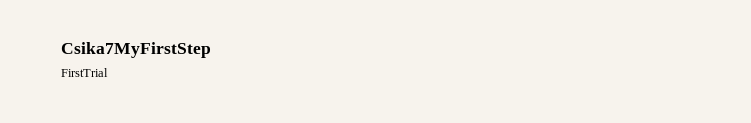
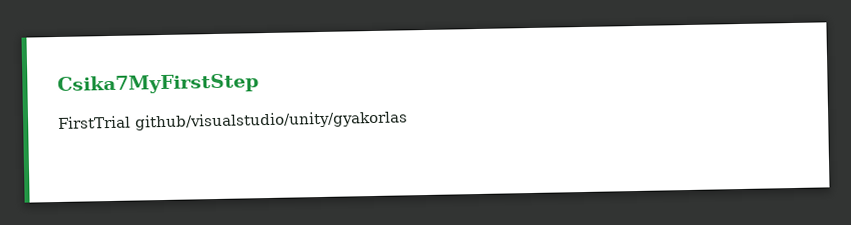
- FirstTrial
+ FirstTrial github/visualstudio/unity/gyakorlas

